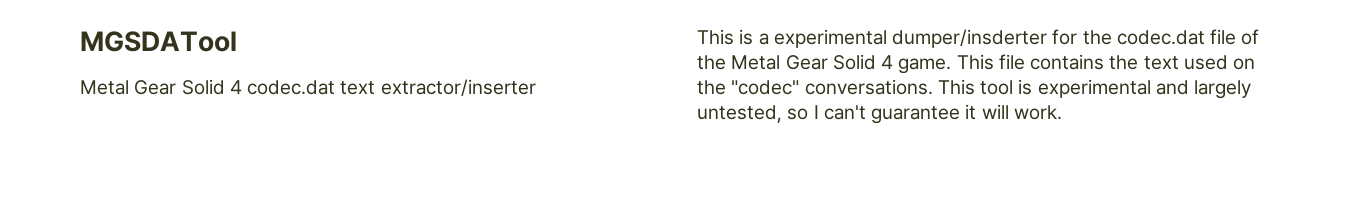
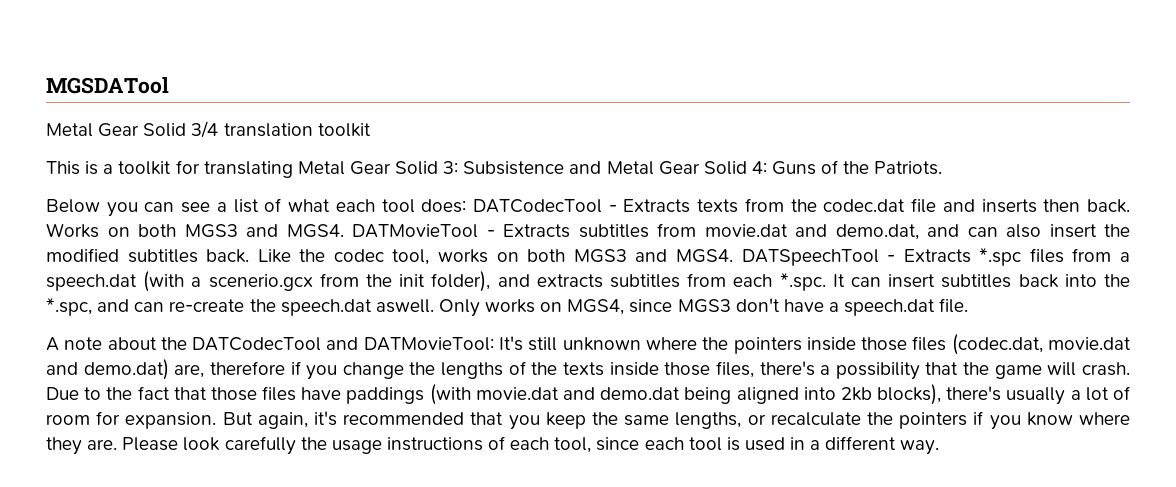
- Metal Gear Solid 4 codec.dat text extractor/inserter
+ Metal Gear Solid 3/4 translation toolkit
- This is a experimental dumper/insderter for the codec.dat file of the Metal Gear Solid 4 game. This file contains the text used on the "codec" conversations. This tool is experimental and largely untested, so I can't guarantee it will work.
+ This is a toolkit for translating Metal Gear Solid 3: Subsistence and Metal Gear Solid 4: Guns of the Patriots.
+ Below you can see a list of what each tool does: DATCodecTool - Extracts texts from the codec.dat file and inserts then back. Works on both MGS3 and MGS4. DATMovieTool - Extracts subtitles from movie.dat and demo.dat, and can also insert the modified subtitles back. Like the codec tool, works on both MGS3 and MGS4. DATSpeechTool - Extracts *.spc files from a speech.dat (with a scenerio.gcx from the init folder), and extracts subtitles from each *.spc. It can insert subtitles back into the *.spc, and can re-create the speech.dat aswell. Only works on MGS4, since MGS3 don't have a speech.dat file.
+ A note about the DATCodecTool and DATMovieTool: It's still unknown where the pointers inside those files (codec.dat, movie.dat and demo.dat) are, therefore if you change the lengths of the texts inside those files, there's a possibility that the game will crash. Due to the fact that those files have paddings (with movie.dat and demo.dat being aligned into 2kb blocks), there's usually a lot of room for expansion. But again, it's recommended that you keep the same lengths, or recalculate the pointers if you know where they are. Please look carefully the usage instructions of each tool, since each tool is used in a different way.

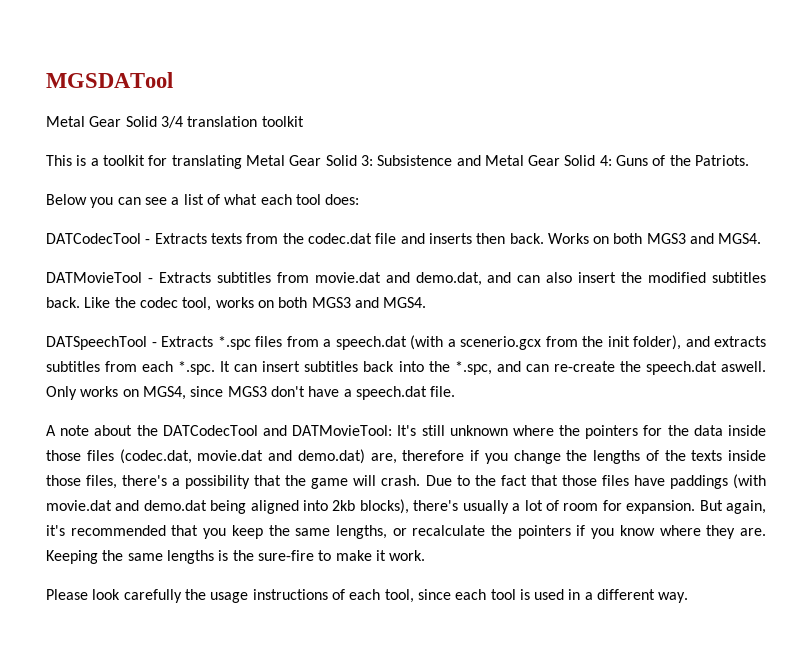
- Below you can see a list of what each tool does: DATCodecTool - Extracts texts from the codec.dat file and inserts then back.
+ Below you can see a list of what each tool does:
+ DATCodecTool - Extracts texts from the codec.dat file and inserts then back.
- Works on both MGS3 and MGS4. DATMovieTool - Extracts subtitles from movie.dat and demo.dat, and can also insert the modified subtitles back.
+ Works on both MGS3 and MGS4.
+ DATMovieTool - Extracts subtitles from movie.dat and demo.dat, and can also insert the modified subtitles back.
- Like the codec tool, works on both MGS3 and MGS4. DATSpeechTool - Extracts *.spc files from a speech.dat (with a scenerio.gcx from the init folder), and extracts subtitles from each *.spc. It can insert subtitles back into the *.spc, and can re-create the speech.dat aswell.
+ Like the codec tool, works on both MGS3 and MGS4.
+ DATSpeechTool - Extracts *.spc files from a speech.dat (with a scenerio.gcx from the init folder), and extracts subtitles from each *.spc. It can insert subtitles back into the *.spc, and can re-create the speech.dat aswell.
- A note about the DATCodecTool and DATMovieTool: It's still unknown where the pointers inside those files (codec.dat, movie.dat and demo.dat) are, therefore if you change the lengths of the texts inside those files, there's a possibility that the game will crash.
+ A note about the DATCodecTool and DATMovieTool: It's still unknown where the pointers for the data inside those files (codec.dat, movie.dat and demo.dat) are, therefore if you change the lengths of the texts inside those files, there's a possibility that the game will crash.
- But again, it's recommended that you keep the same lengths, or recalculate the pointers if you know where they are. Please look carefully the usage instructions of each tool, since each tool is used in a different way.
+ But again, it's recommended that you keep the same lengths, or recalculate the pointers if you know where they are. Keeping the same lengths is the sure-fire to make it work.
+ Please look carefully the usage instructions of each tool, since each tool is used in a different way.

